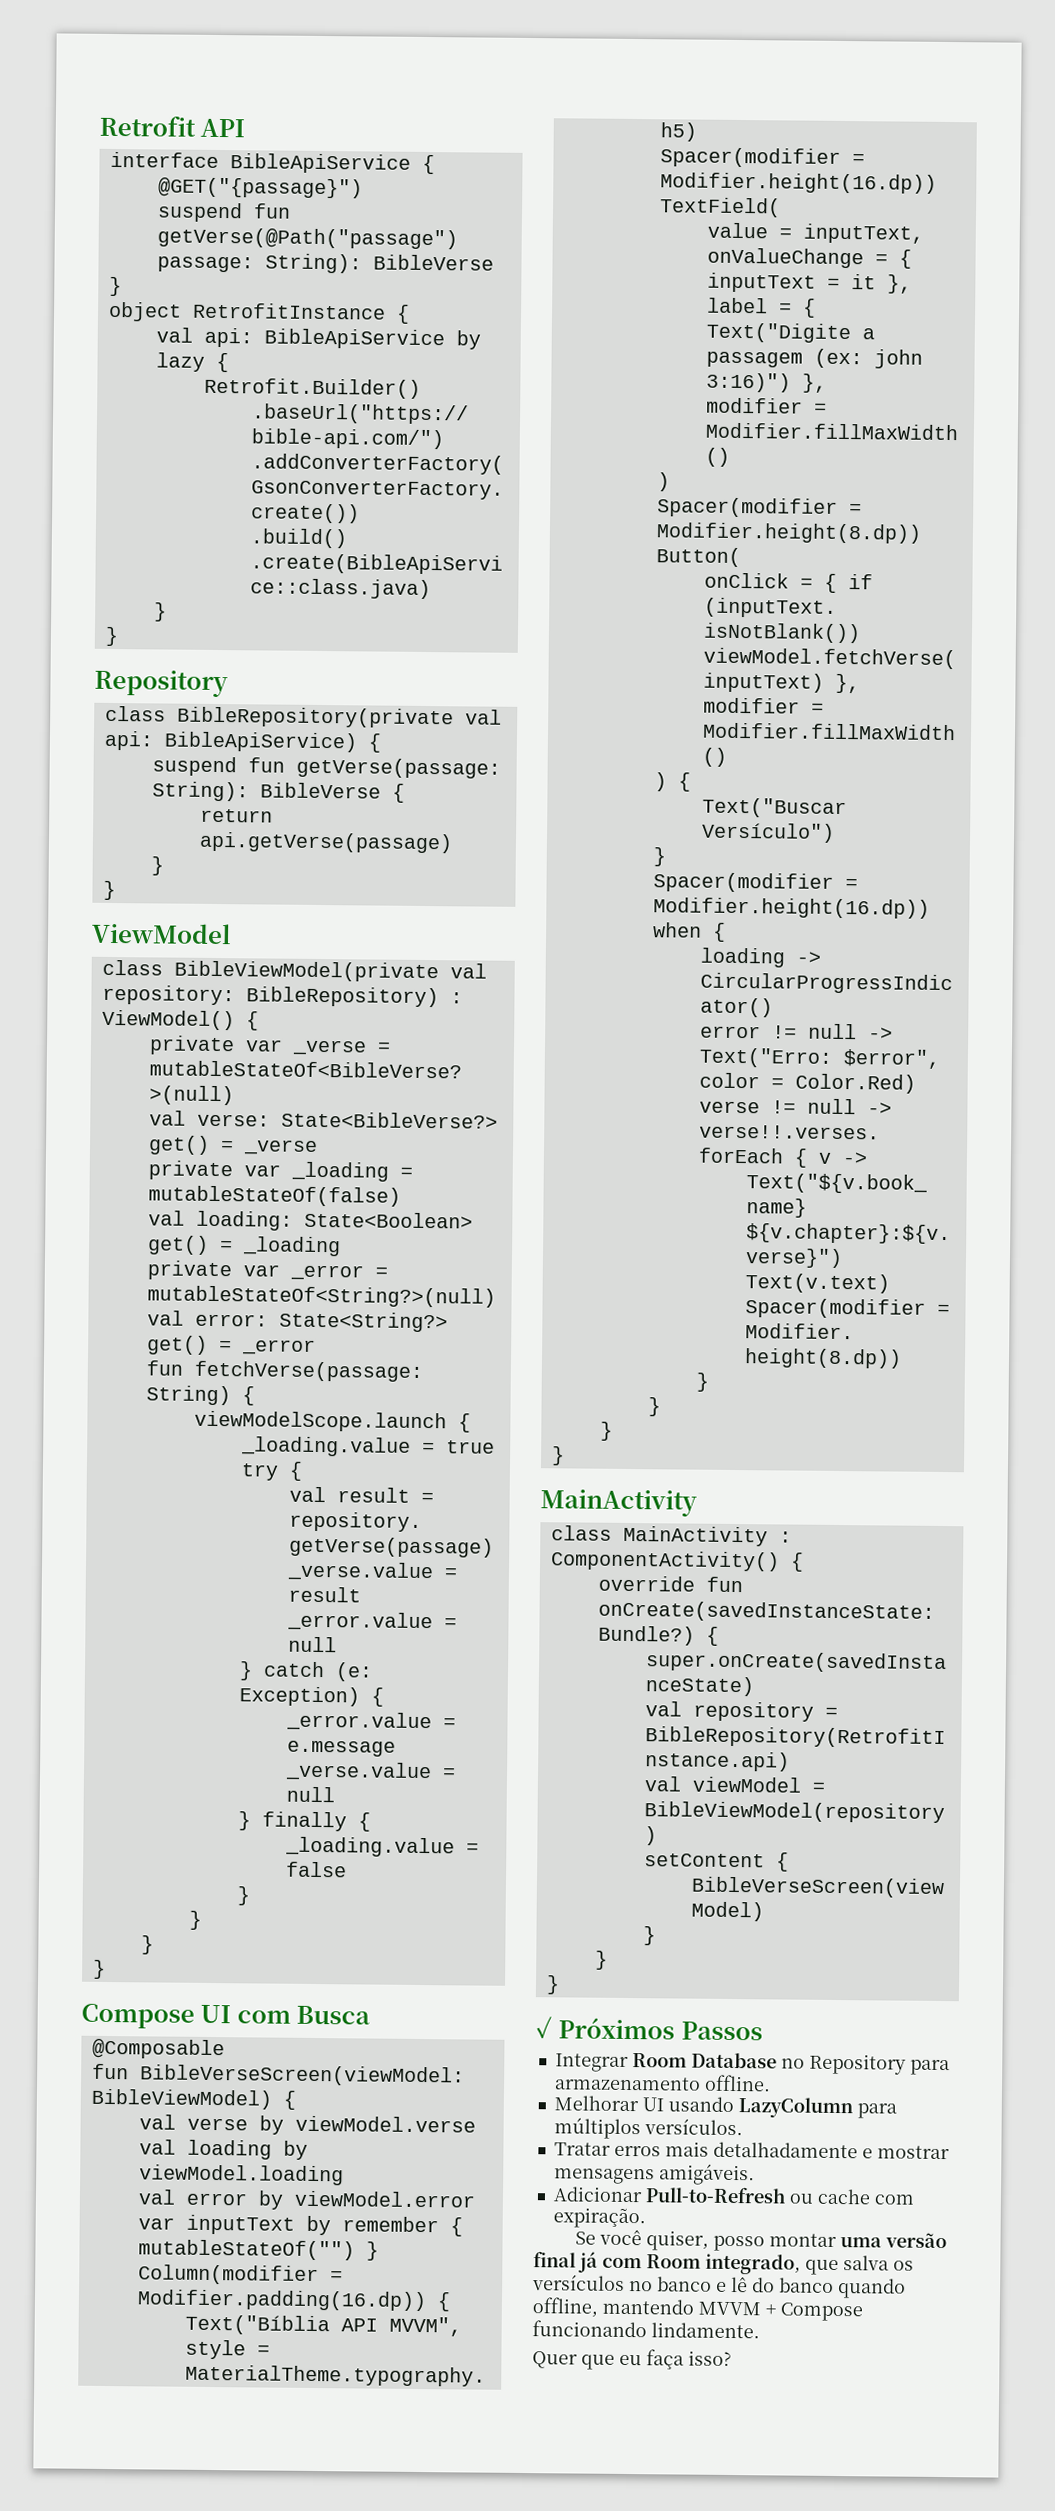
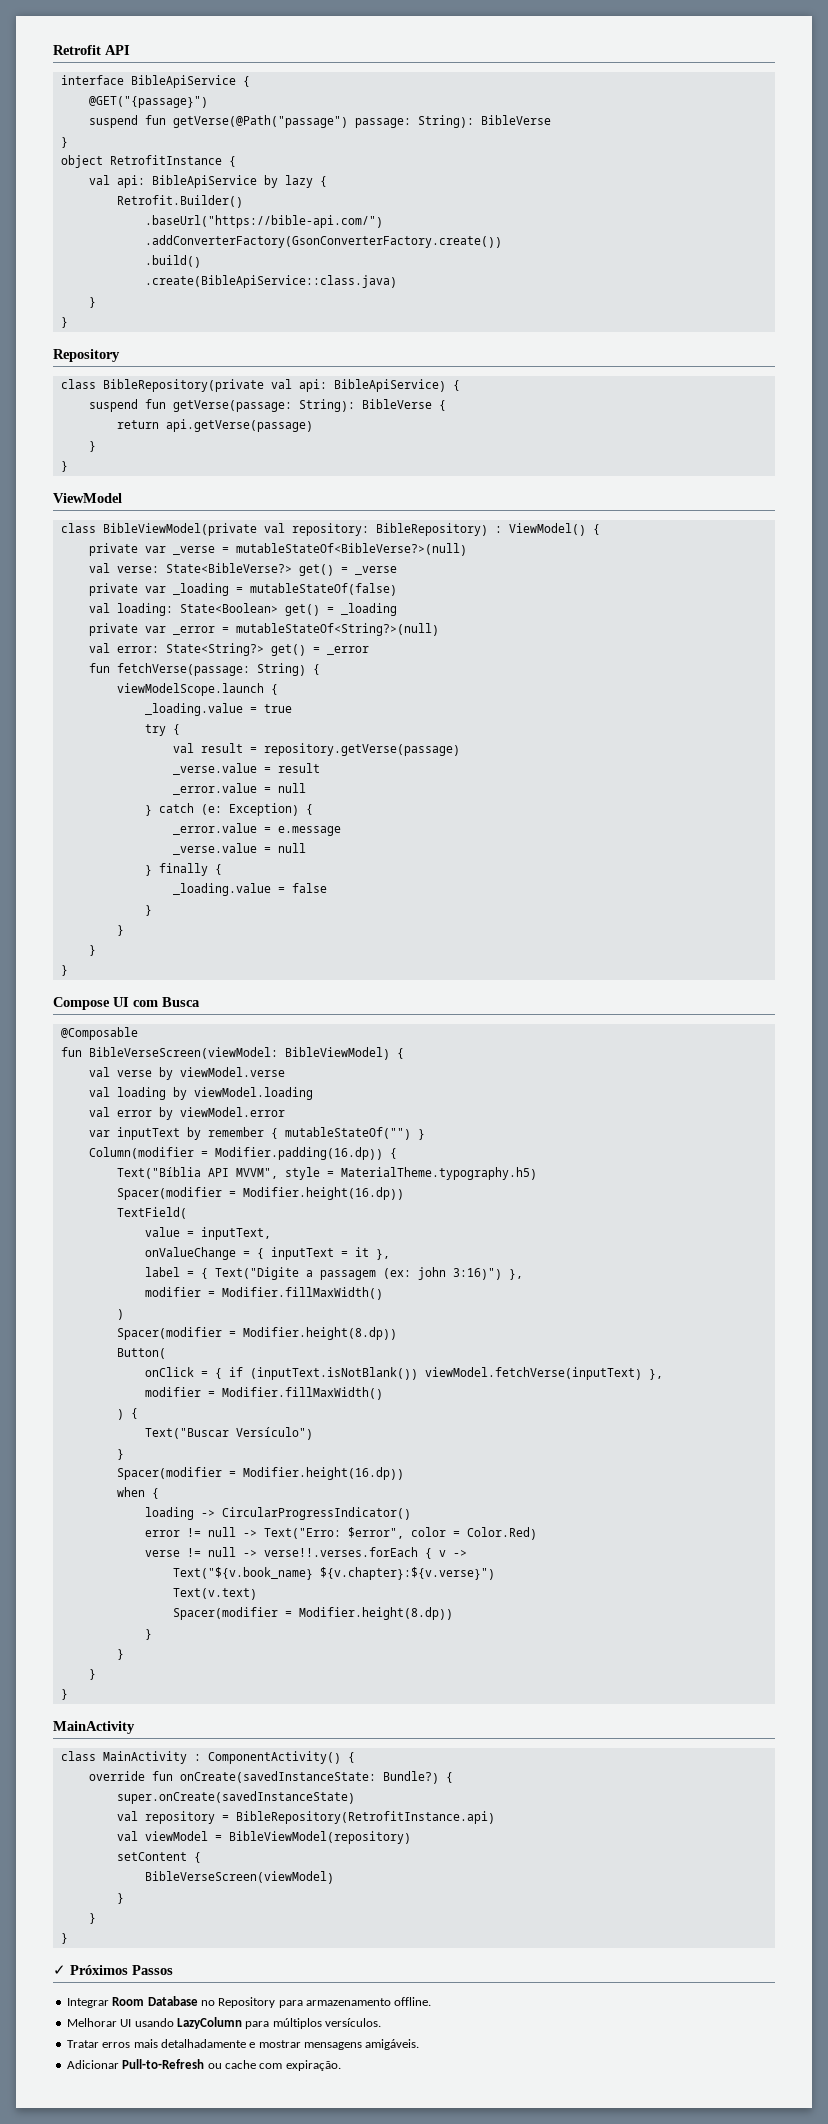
- Se você quiser, posso montar uma versão final já com Room integrado, que salva os versículos no banco e lê do banco quando offline, mantendo MVVM + Compose funcionando lindamente.
- Quer que eu faça isso?

